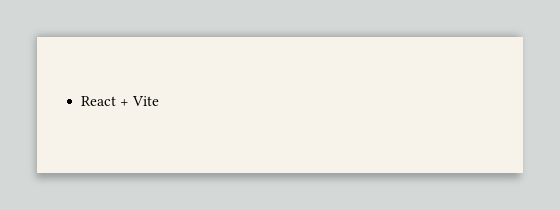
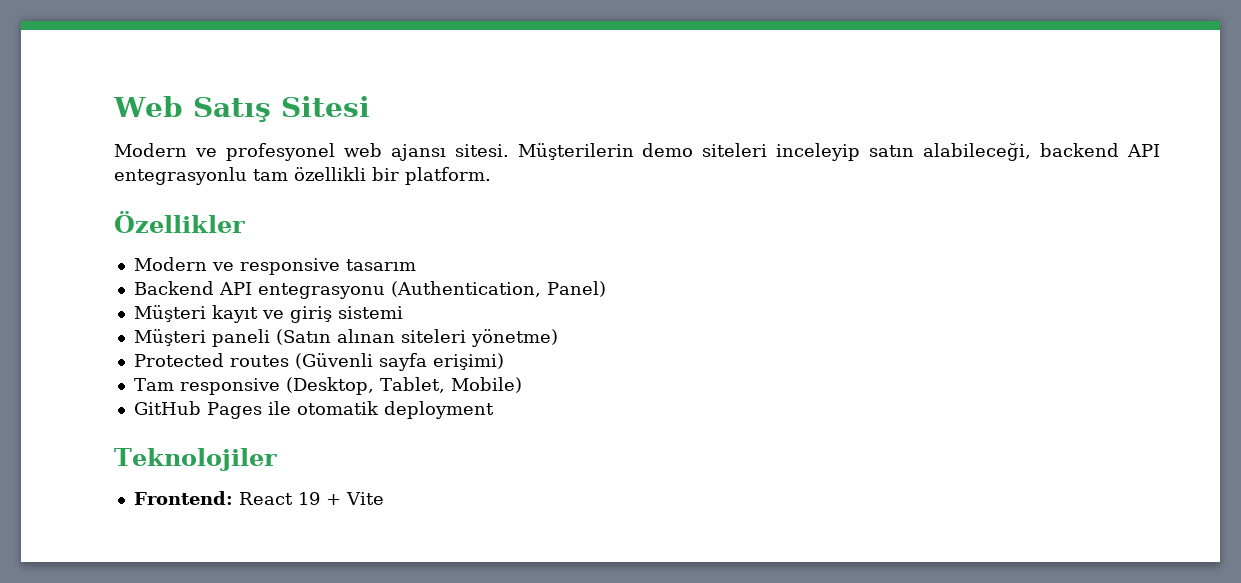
- React + Vite
+ Web Satış Sitesi
+ Modern ve profesyonel web ajansı sitesi. Müşterilerin demo siteleri inceleyip satın alabileceği, backend API entegrasyonlu tam özellikli bir platform.
+ Özellikler
+ Modern ve responsive tasarım
+ Backend API entegrasyonu (Authentication, Panel)
+ Müşteri kayıt ve giriş sistemi
+ Müşteri paneli (Satın alınan siteleri yönetme)
+ Protected routes (Güvenli sayfa erişimi)
+ Tam responsive (Desktop, Tablet, Mobile)
+ GitHub Pages ile otomatik deployment
+ Teknolojiler
+ Frontend: React 19 + Vite

